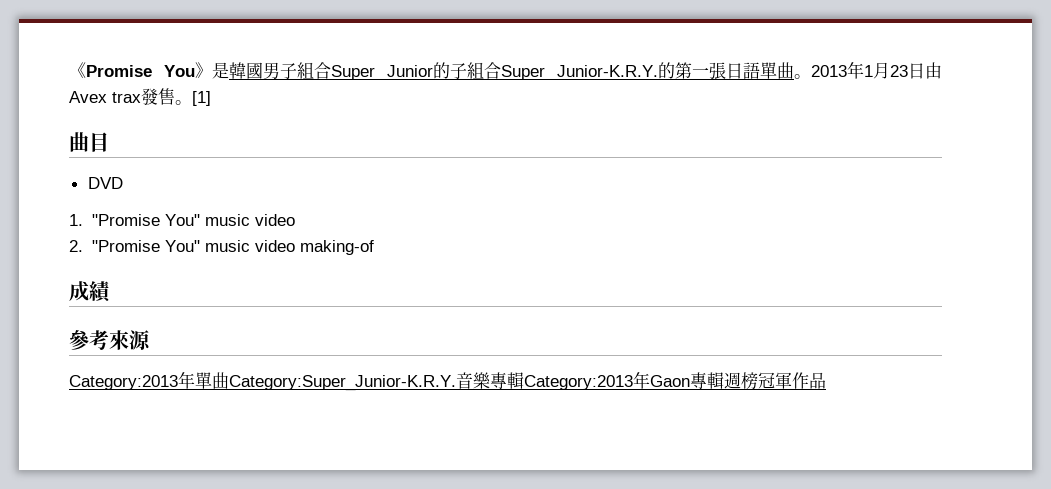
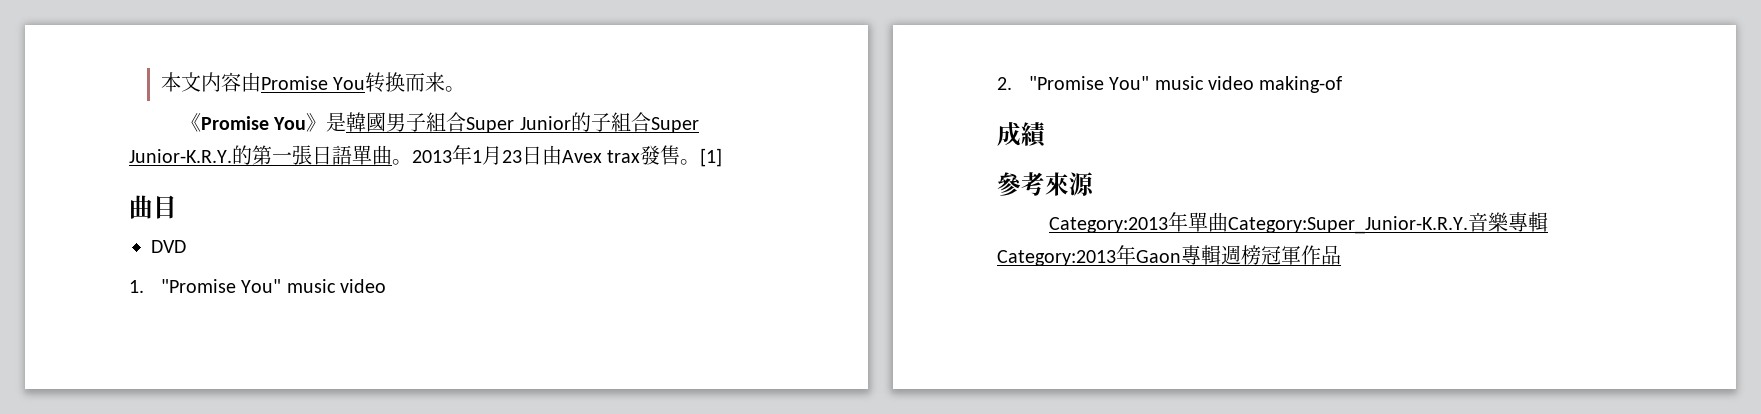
+ 本文内容由Promise You转换而来。

